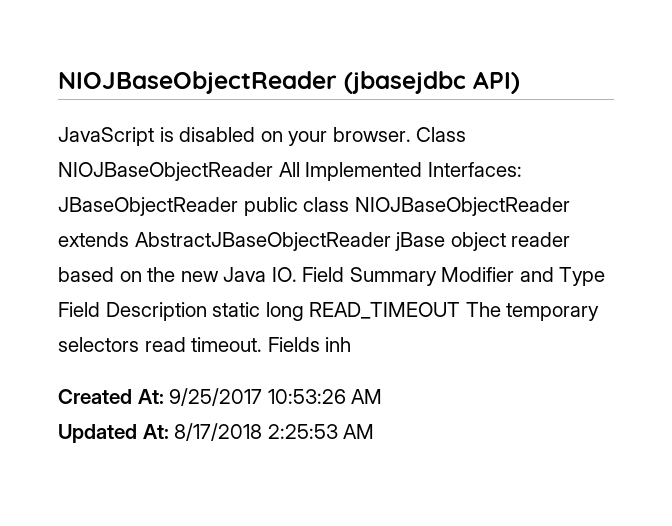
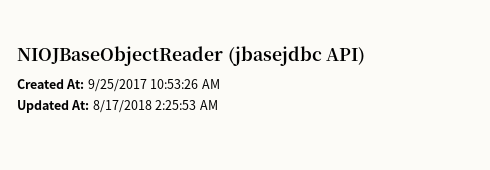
- JavaScript is disabled on your browser. Class NIOJBaseObjectReader All Implemented Interfaces: JBaseObjectReader public class NIOJBaseObjectReader extends AbstractJBaseObjectReader jBase object reader based on the new Java IO. Field Summary Modifier and Type Field Description static long READ_TIMEOUT The temporary selectors read timeout. Fields inh

